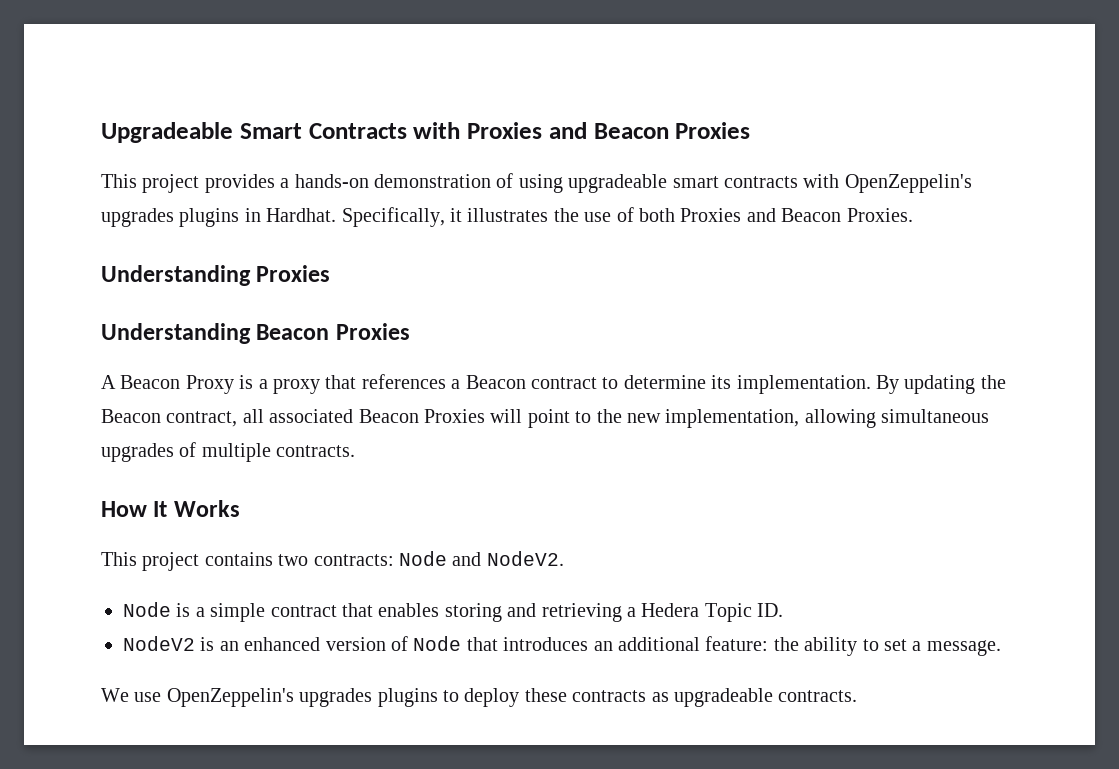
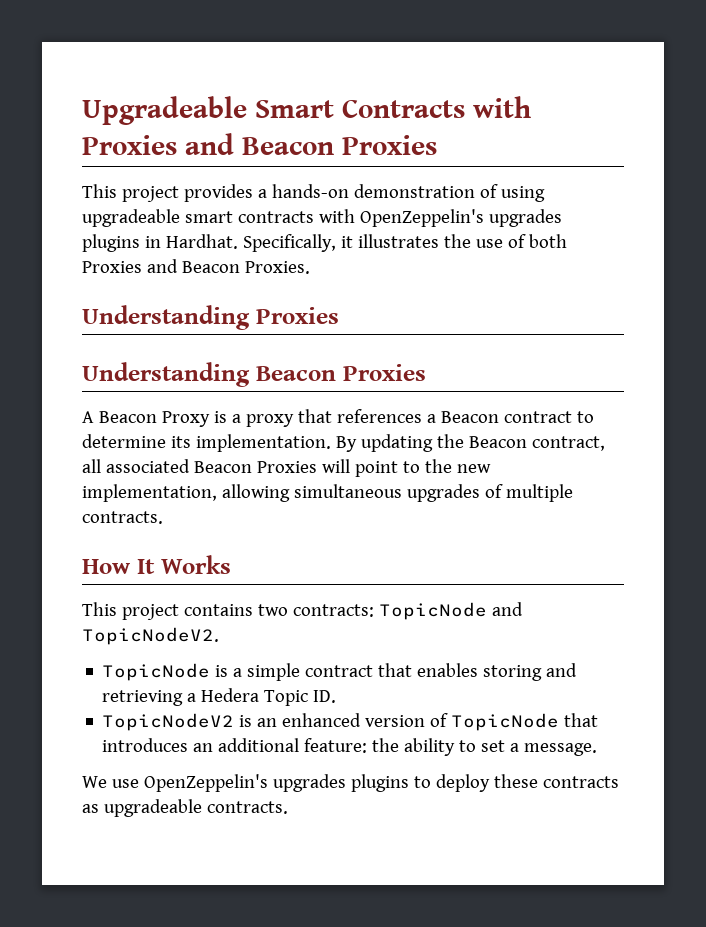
- This project contains two contracts: Node and NodeV2.
- Node is a simple contract that enables storing and retrieving a Hedera Topic ID.
+ This project contains two contracts: TopicNode and TopicNodeV2.
+ TopicNode is a simple contract that enables storing and retrieving a Hedera Topic ID.
- NodeV2 is an enhanced version of Node that introduces an additional feature: the ability to set a message.
+ TopicNodeV2 is an enhanced version of TopicNode that introduces an additional feature: the ability to set a message.

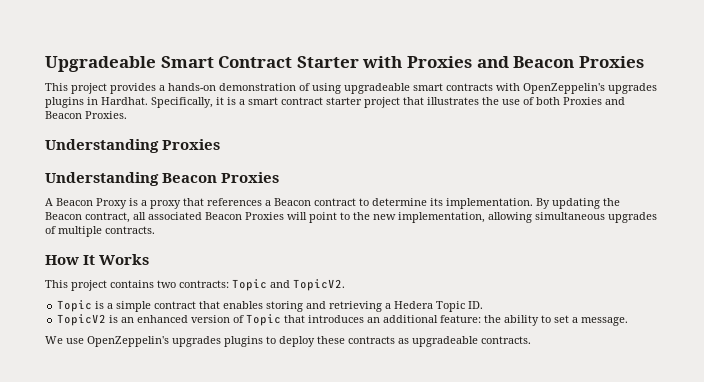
- Upgradeable Smart Contracts with Proxies and Beacon Proxies
+ Upgradeable Smart Contract Starter with Proxies and Beacon Proxies
- Specifically, it illustrates the use of both Proxies and Beacon Proxies.
+ Specifically, it is a smart contract starter project that illustrates the use of both Proxies and Beacon Proxies.
- This project contains two contracts: TopicNode and TopicNodeV2.
- TopicNode is a simple contract that enables storing and retrieving a Hedera Topic ID.
+ This project contains two contracts: Topic and TopicV2.
+ Topic is a simple contract that enables storing and retrieving a Hedera Topic ID.
- TopicNodeV2 is an enhanced version of TopicNode that introduces an additional feature: the ability to set a message.
+ TopicV2 is an enhanced version of Topic that introduces an additional feature: the ability to set a message.

